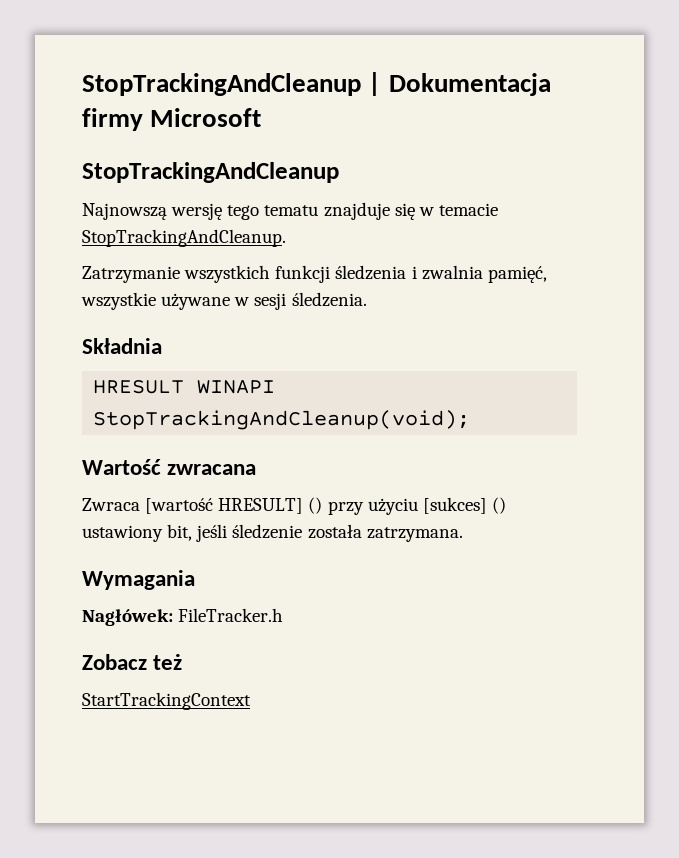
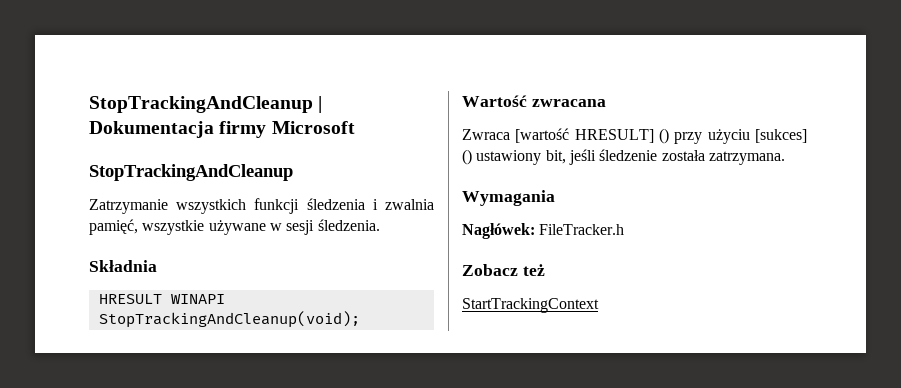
- Najnowszą wersję tego tematu znajduje się w temacie StopTrackingAndCleanup.

